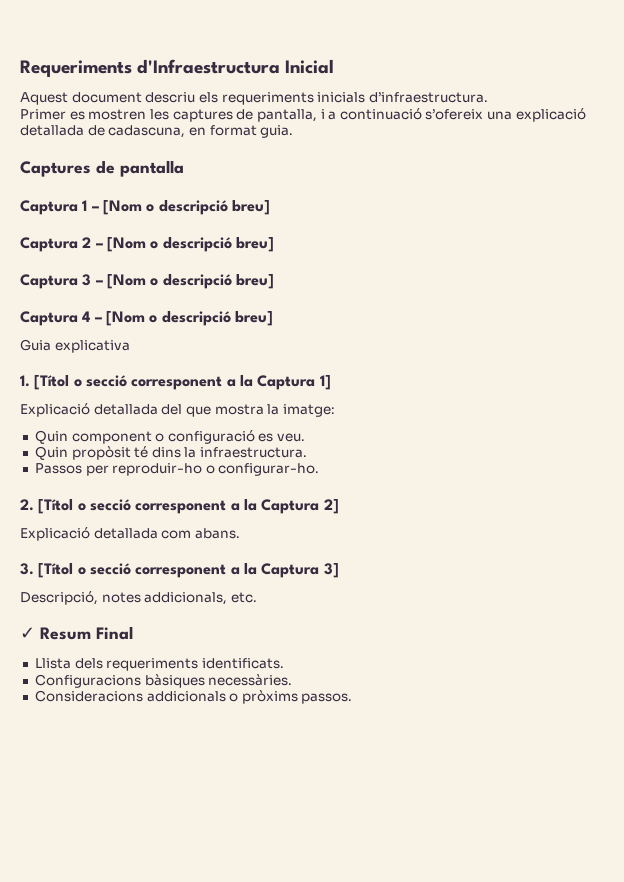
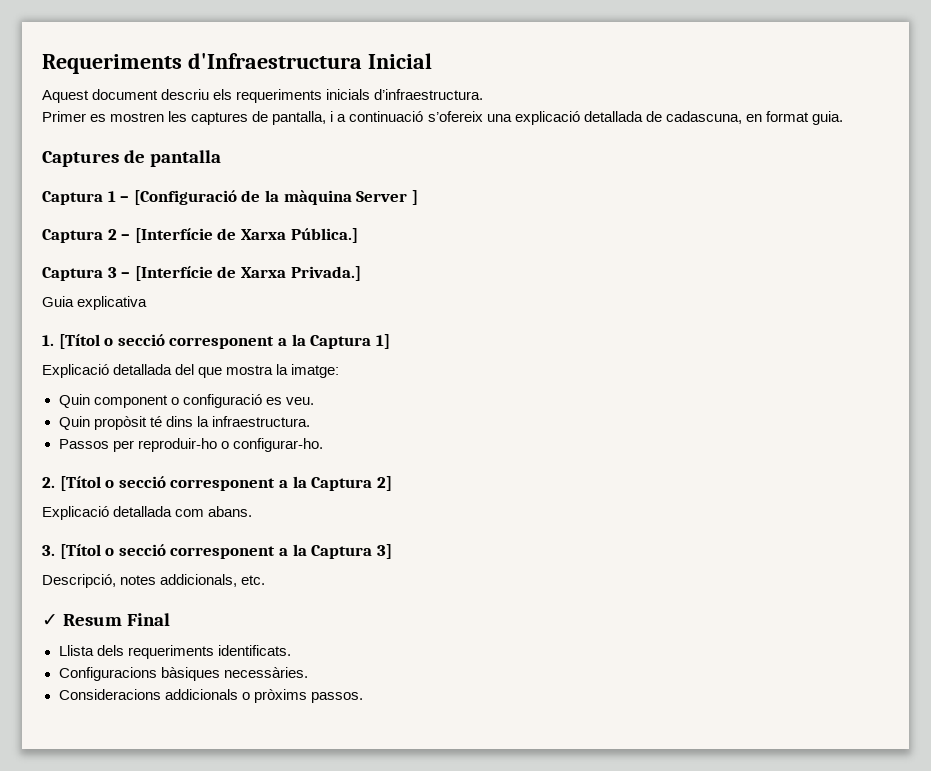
- Captura 1 – [Nom o descripció breu]
+ Captura 1 – [Configuració de la màquina Server ]
- Captura 2 – [Nom o descripció breu]
+ Captura 2 – [Interfície de Xarxa Pública.]
- Captura 3 – [Nom o descripció breu]
- Captura 4 – [Nom o descripció breu]
+ Captura 3 – [Interfície de Xarxa Privada.]

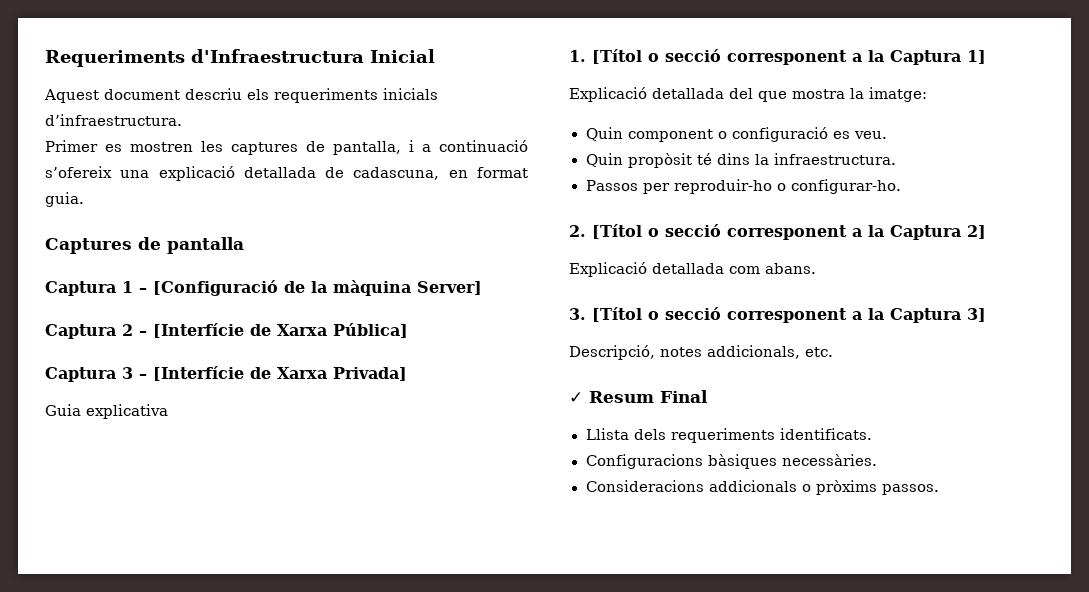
- Captura 1 – [Configuració de la màquina Server ]
+ Captura 1 – [Configuració de la màquina Server]
- Captura 2 – [Interfície de Xarxa Pública.]
+ Captura 2 – [Interfície de Xarxa Pública]
- Captura 3 – [Interfície de Xarxa Privada.]
+ Captura 3 – [Interfície de Xarxa Privada]

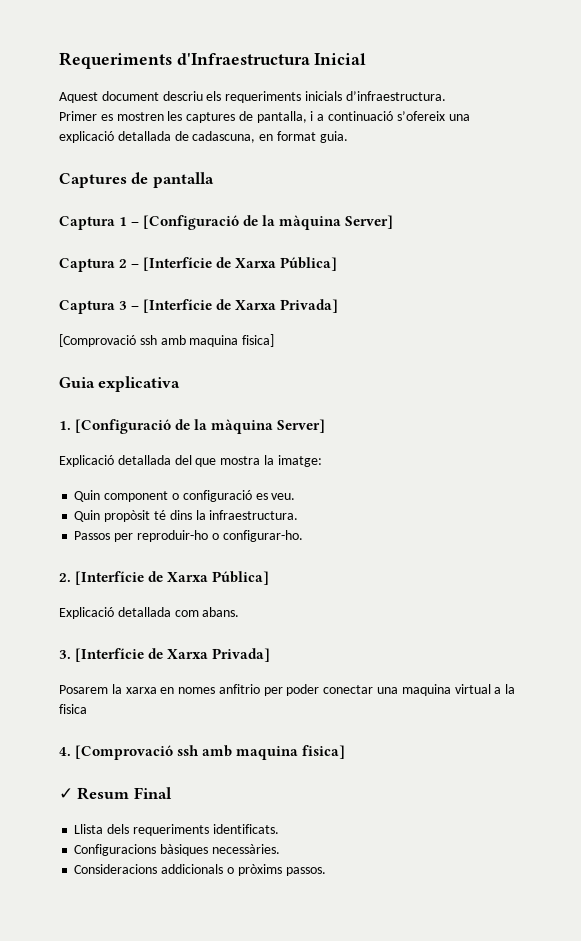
  Captura 3 – [Interfície de Xarxa Privada]
+ [Comprovació ssh amb maquina fisica]
  Guia explicativa
- 1. [Títol o secció corresponent a la Captura 1]
+ 1. [Configuració de la màquina Server]
- 2. [Títol o secció corresponent a la Captura 2]
+ 2. [Interfície de Xarxa Pública]
- 3. [Títol o secció corresponent a la Captura 3]
- Descripció, notes addicionals, etc.
+ 3. [Interfície de Xarxa Privada]
+ Posarem la xarxa en nomes anfitrio per poder conectar una maquina virtual a la fisica
+ 4. [Comprovació ssh amb maquina fisica]

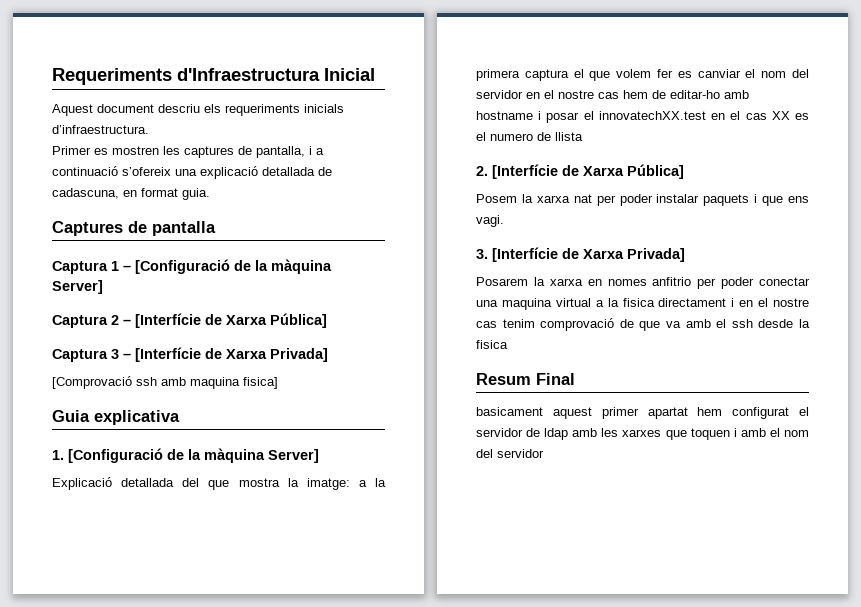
- Explicació detallada del que mostra la imatge:
- Quin component o configuració es veu.
- Quin propòsit té dins la infraestructura.
- Passos per reproduir-ho o configurar-ho.
+ Explicació detallada del que mostra la imatge: a la primera captura el que volem fer es canviar el nom del servidor en el nostre cas hem de editar-ho amb hostname i posar el innovatechXX.test en el cas XX es el numero de llista
- Explicació detallada com abans.
+ Posem la xarxa nat per poder instalar paquets i que ens vagi.
- Posarem la xarxa en nomes anfitrio per poder conectar una maquina virtual a la fisica
- 4. [Comprovació ssh amb maquina fisica]
- ✓ Resum Final
- Llista dels requeriments identificats.
- Configuracions bàsiques necessàries.
- Consideracions addicionals o pròxims passos.
+ Posarem la xarxa en nomes anfitrio per poder conectar una maquina virtual a la fisica directament i en el nostre cas tenim comprovació de que va amb el ssh desde la fisica
+ Resum Final
+ basicament aquest primer apartat hem configurat el servidor de ldap amb les xarxes que toquen i amb el nom del servidor

